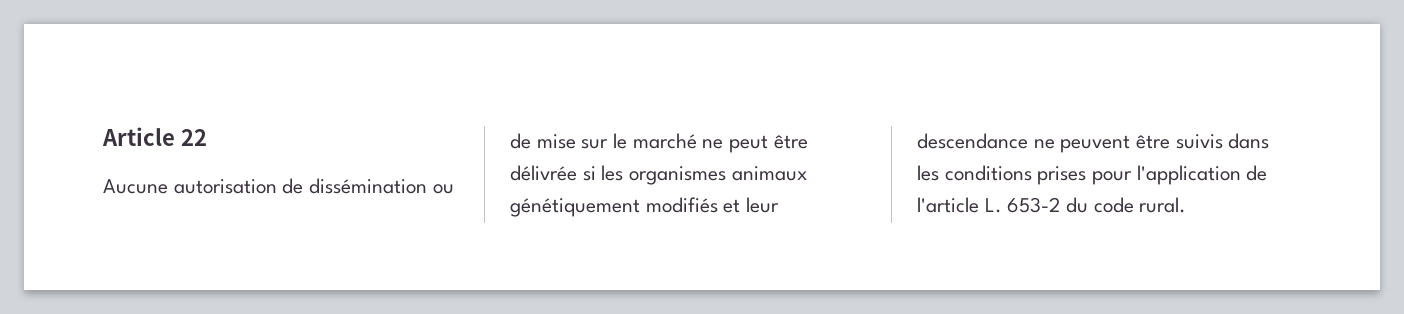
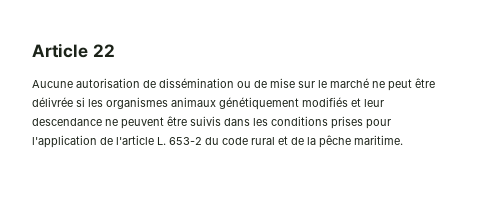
- Aucune autorisation de dissémination ou de mise sur le marché ne peut être délivrée si les organismes animaux génétiquement modifiés et leur descendance ne peuvent être suivis dans les conditions prises pour l'application de l'article L. 653-2 du code rural.
+ Aucune autorisation de dissémination ou de mise sur le marché ne peut être délivrée si les organismes animaux génétiquement modifiés et leur descendance ne peuvent être suivis dans les conditions prises pour l'application de l'article L. 653-2 du code rural et de la pêche maritime.

